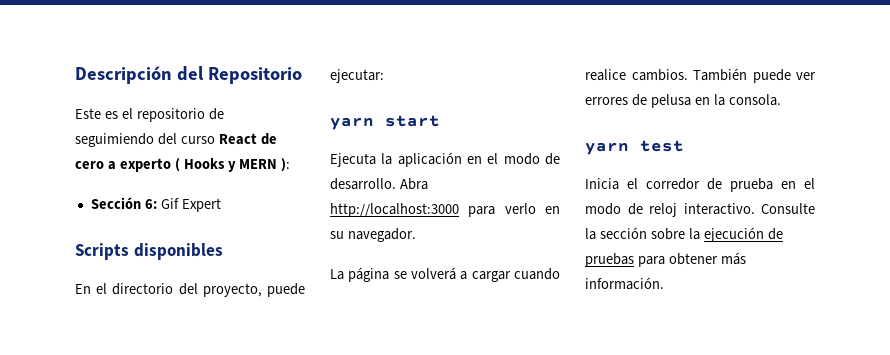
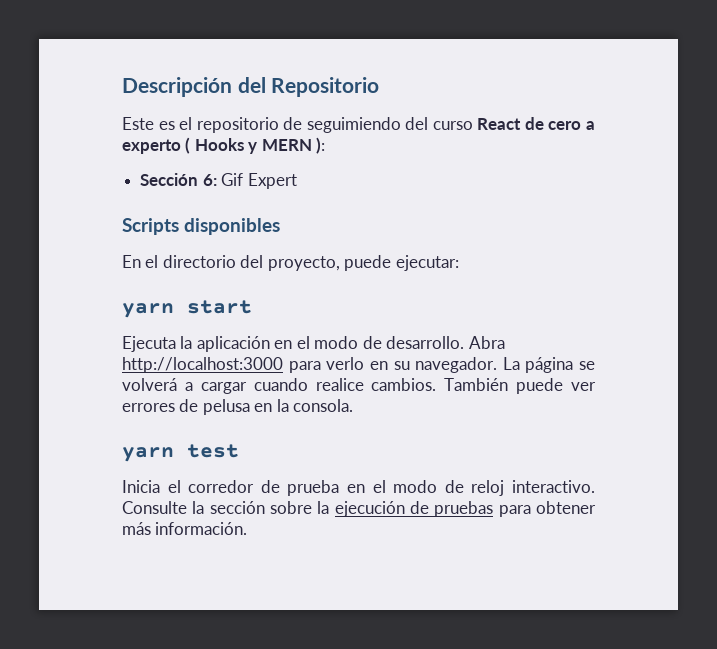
- Abra http://localhost:3000 para verlo en su navegador.
- La página se volverá a cargar cuando realice cambios.
+ Abra http://localhost:3000 para verlo en su navegador. La página se volverá a cargar cuando realice cambios.

